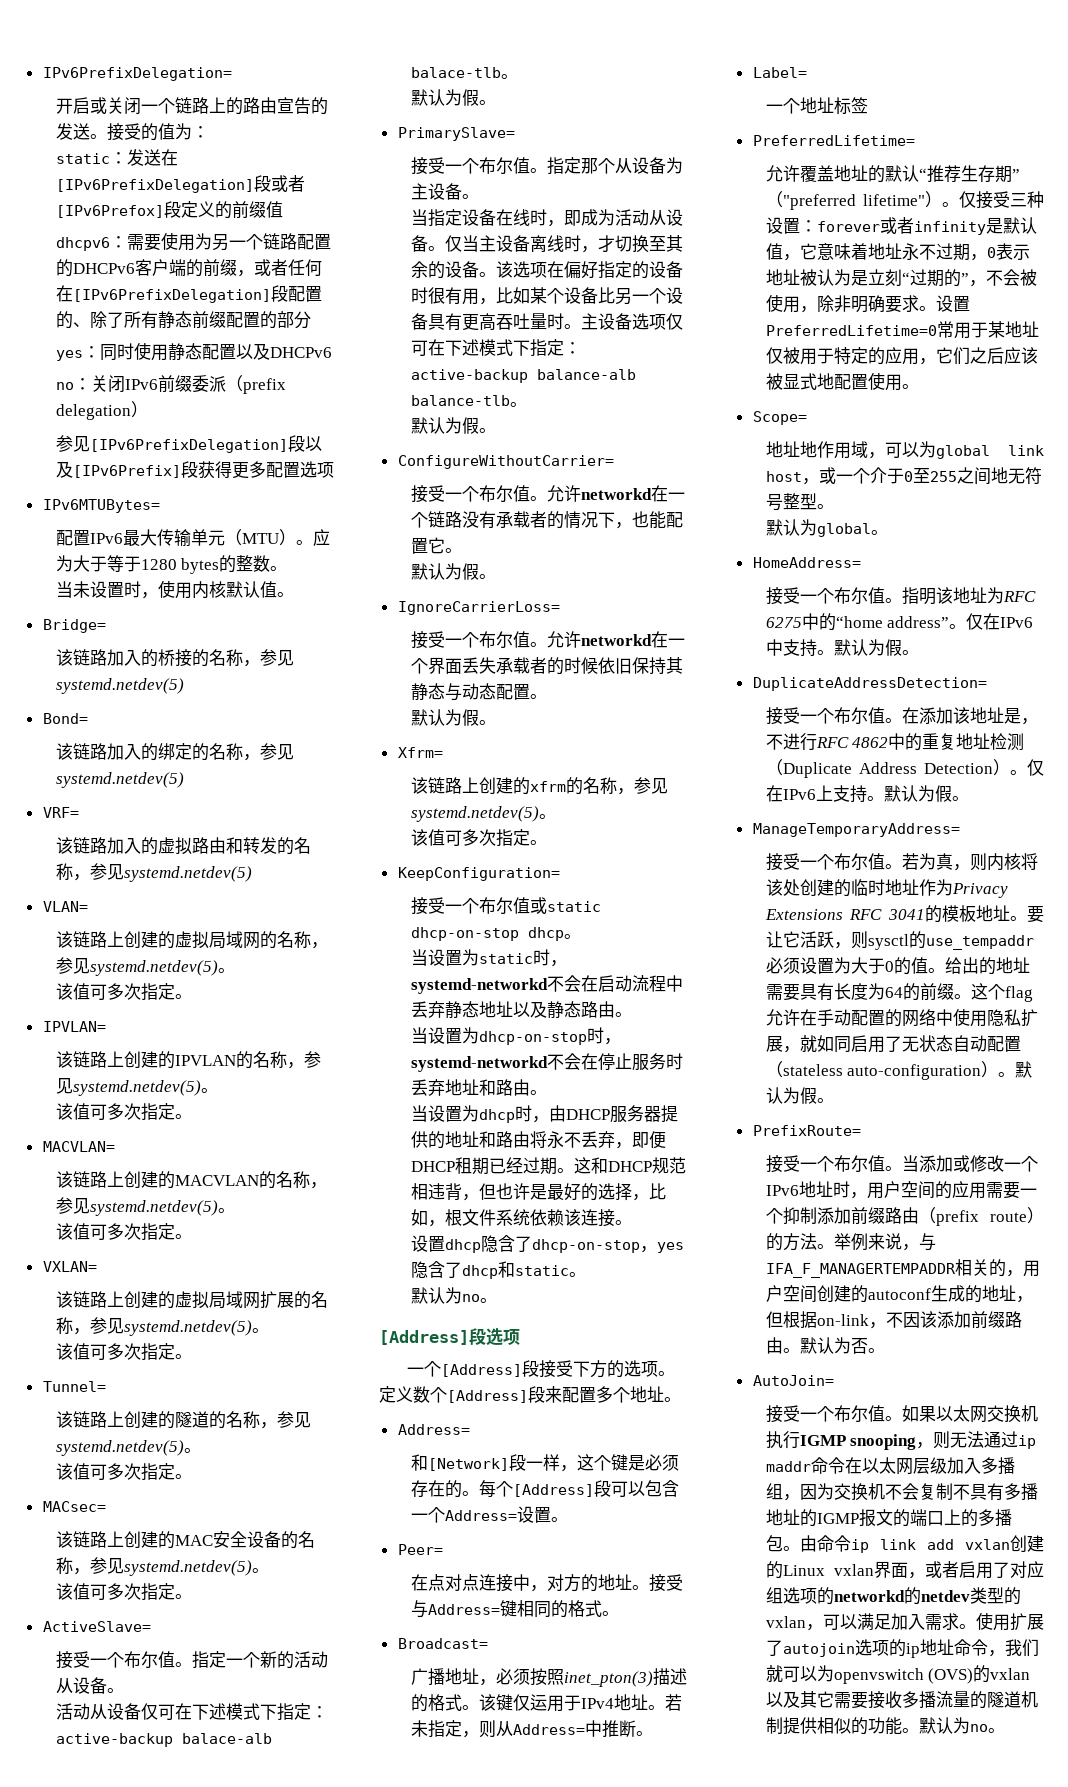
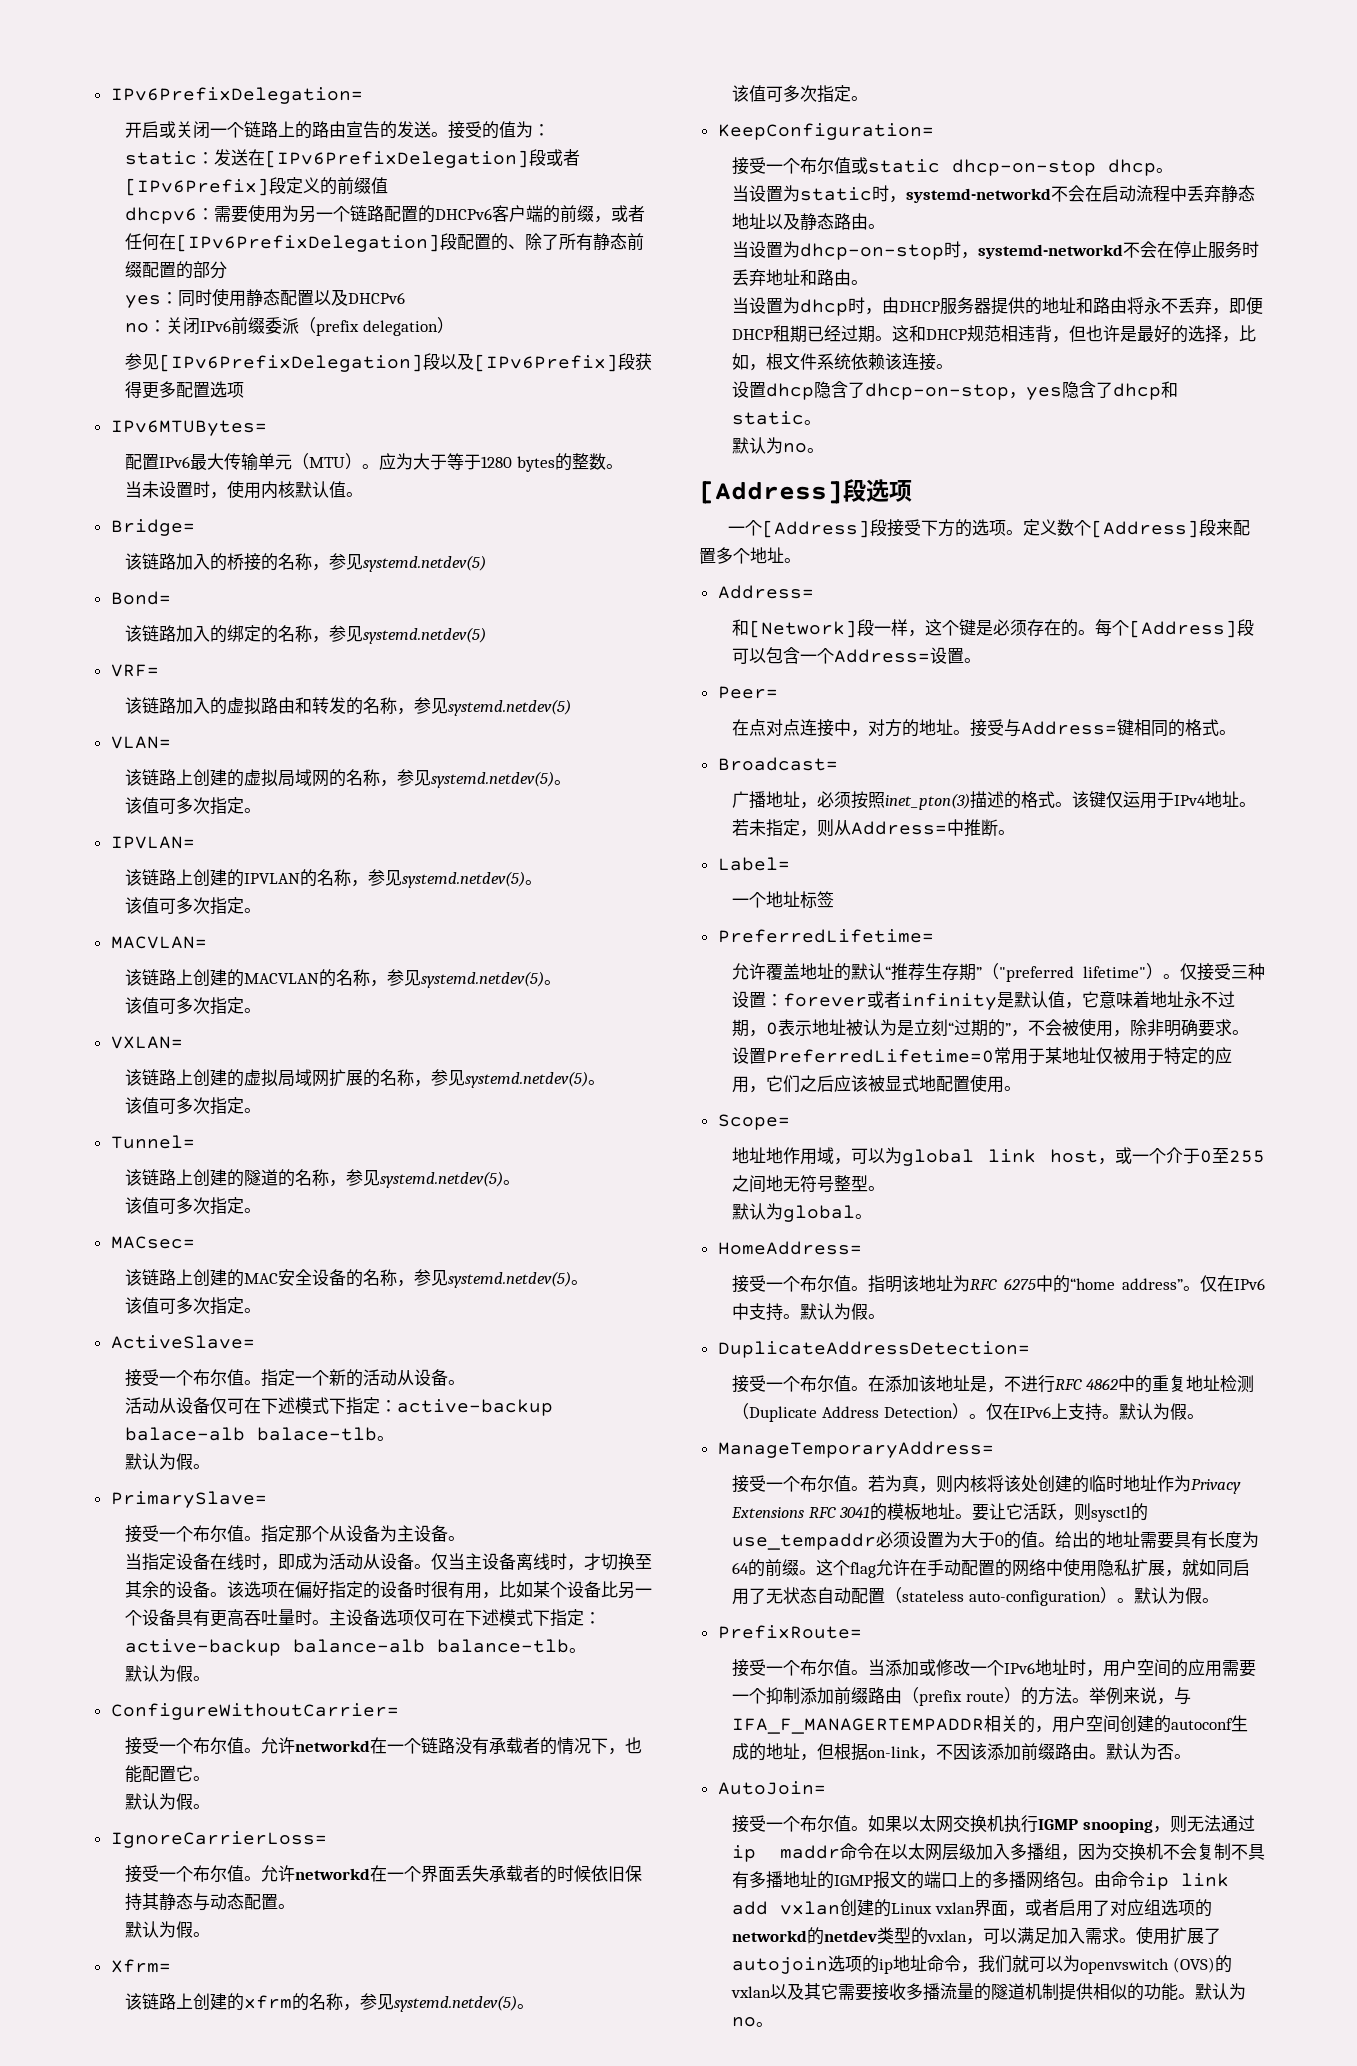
- static：发送在[IPv6PrefixDelegation]段或者[IPv6Prefox]段定义的前缀值
+ static：发送在[IPv6PrefixDelegation]段或者[IPv6Prefix]段定义的前缀值
- 如果以太网交换机执行IGMP snooping，则无法通过ip maddr命令在以太网层级加入多播组，因为交换机不会复制不具有多播地址的IGMP报文的端口上的多播包。
+ 如果以太网交换机执行IGMP snooping，则无法通过ip maddr命令在以太网层级加入多播组，因为交换机不会复制不具有多播地址的IGMP报文的端口上的多播网络包。

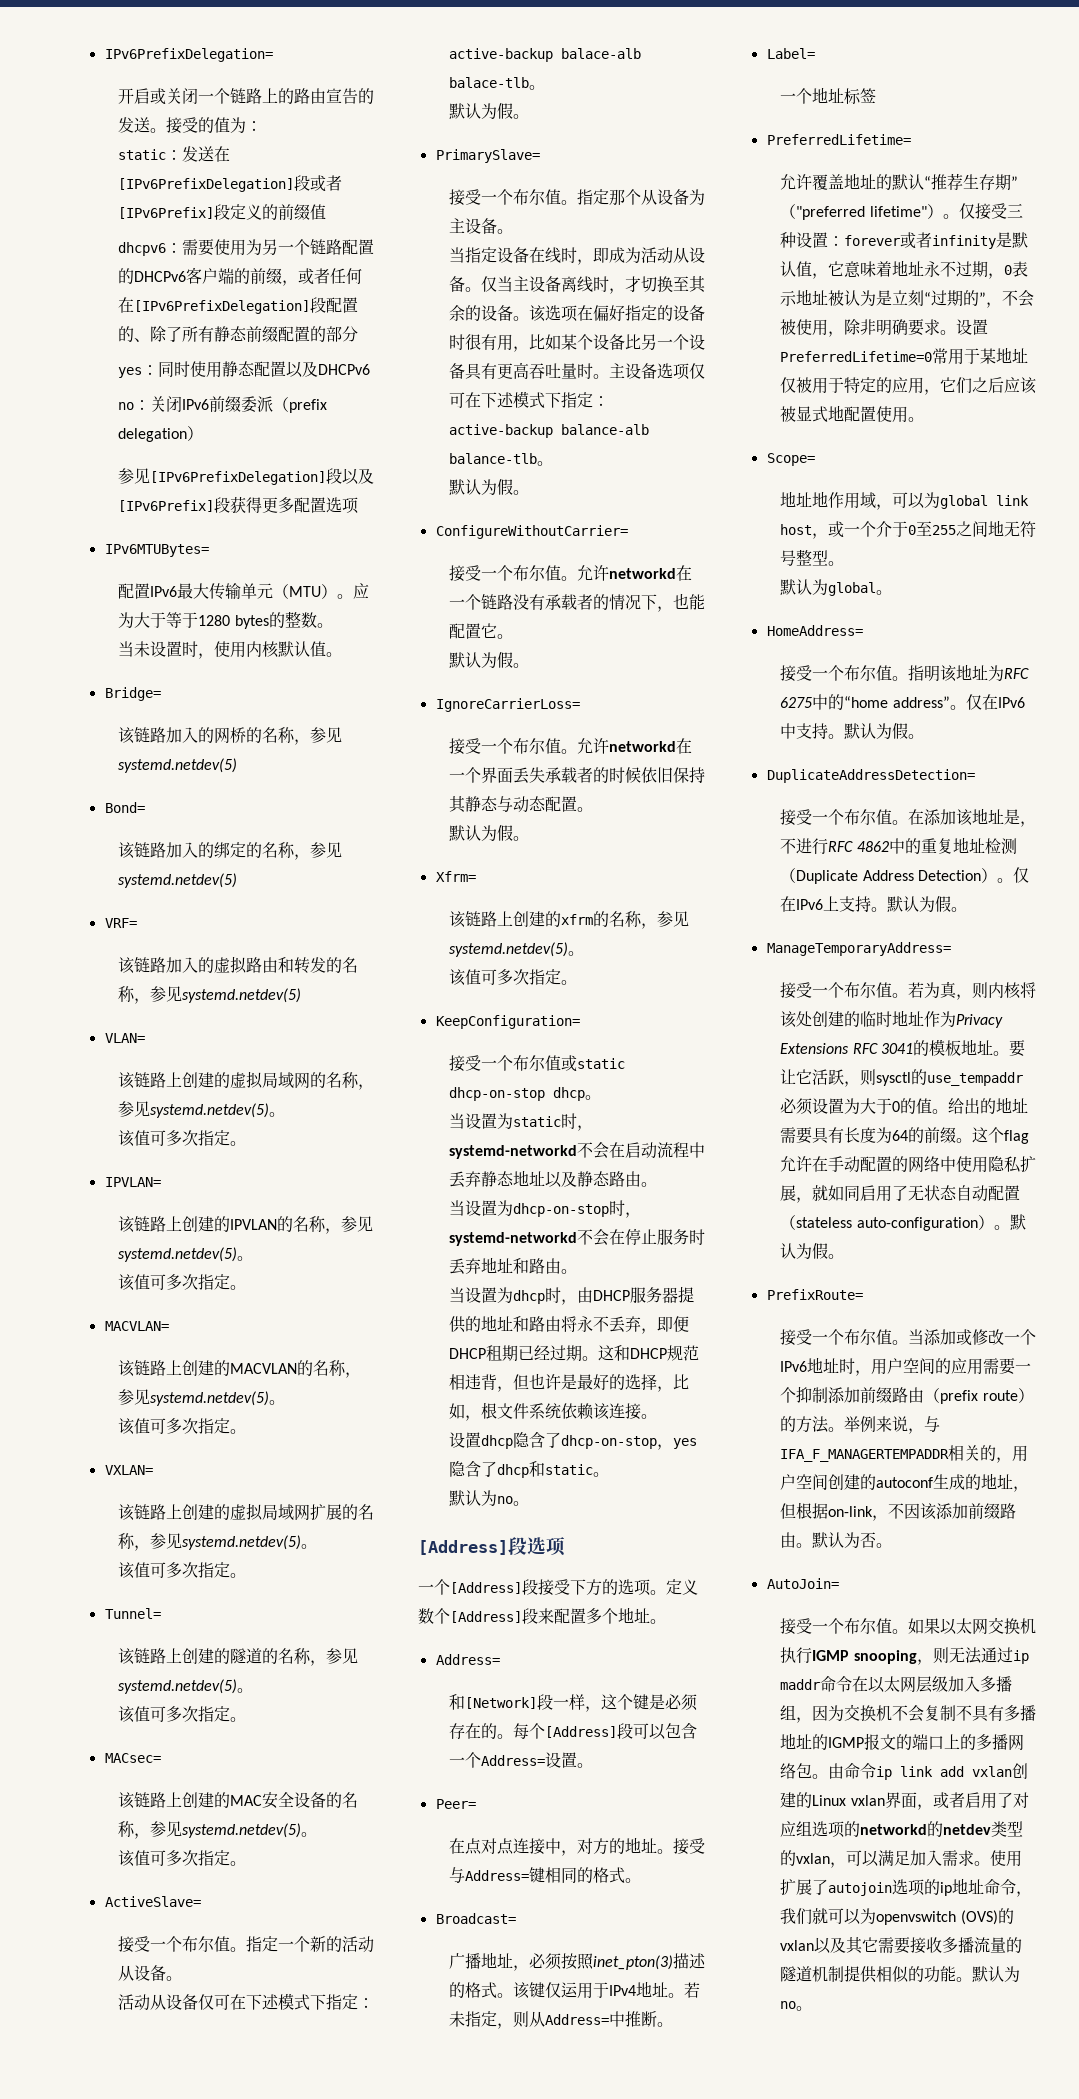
- 该链路加入的桥接的名称，参见systemd.netdev(5)
+ 该链路加入的网桥的名称，参见systemd.netdev(5)

